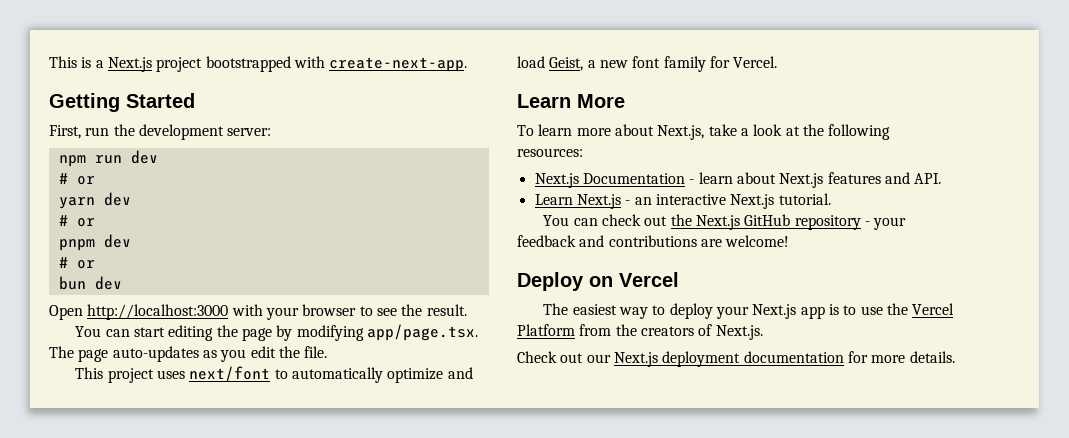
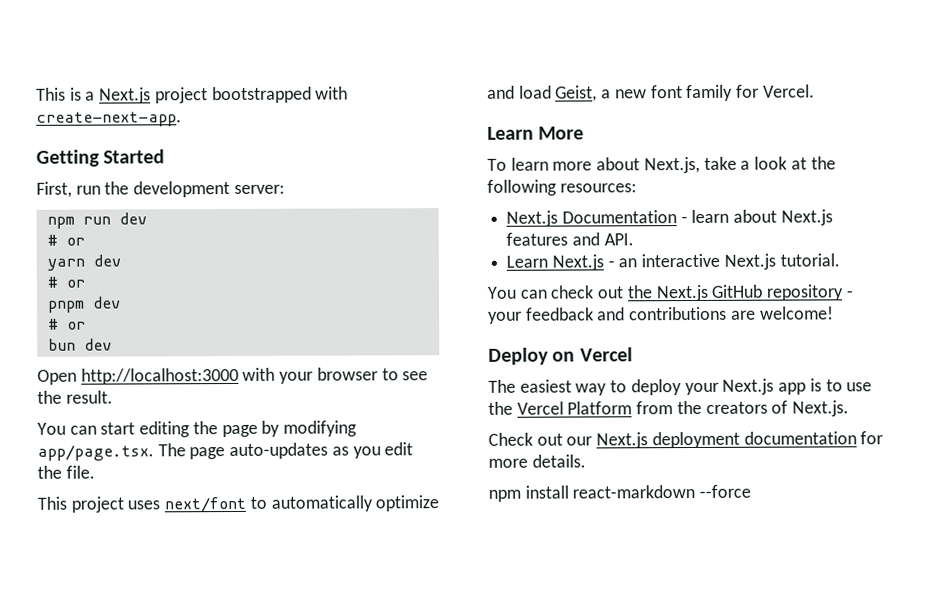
+ npm install react-markdown --force

